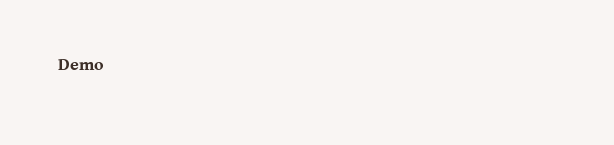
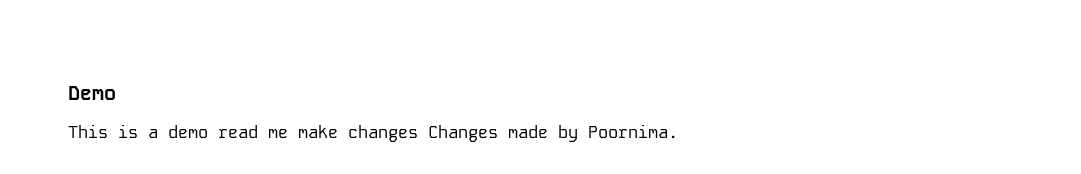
+ This is a demo read me make changes Changes made by Poornima.

